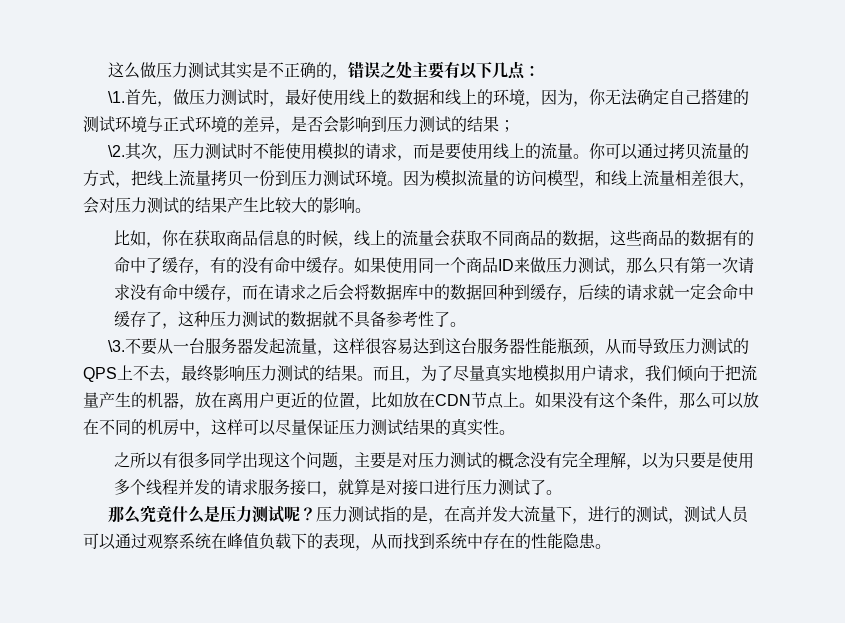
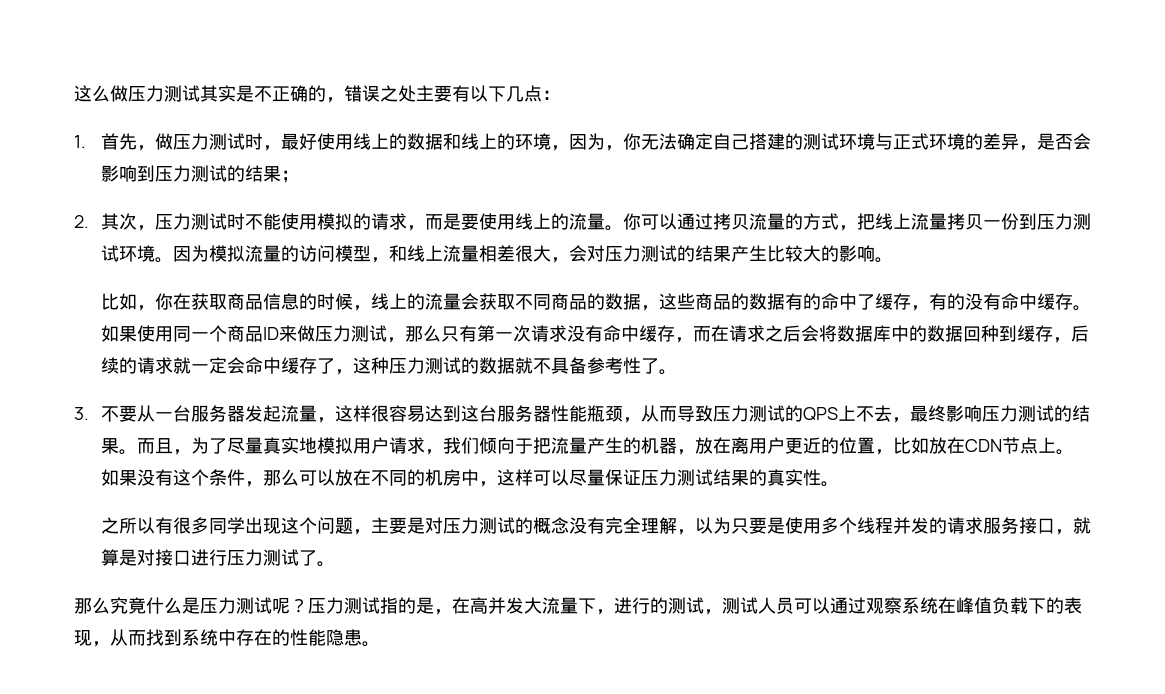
- \1.首先，做压力测试时，最好使用线上的数据和线上的环境，因为，你无法确定自己搭建的测试环境与正式环境的差异，是否会影响到压力测试的结果；
+ 1.首先，做压力测试时，最好使用线上的数据和线上的环境，因为，你无法确定自己搭建的测试环境与正式环境的差异，是否会影响到压力测试的结果；
- \2.其次，压力测试时不能使用模拟的请求，而是要使用线上的流量。
+ 2.其次，压力测试时不能使用模拟的请求，而是要使用线上的流量。
- \3.不要从一台服务器发起流量，这样很容易达到这台服务器性能瓶颈，从而导致压力测试的QPS上不去，最终影响压力测试的结果。
+ 3.不要从一台服务器发起流量，这样很容易达到这台服务器性能瓶颈，从而导致压力测试的QPS上不去，最终影响压力测试的结果。

